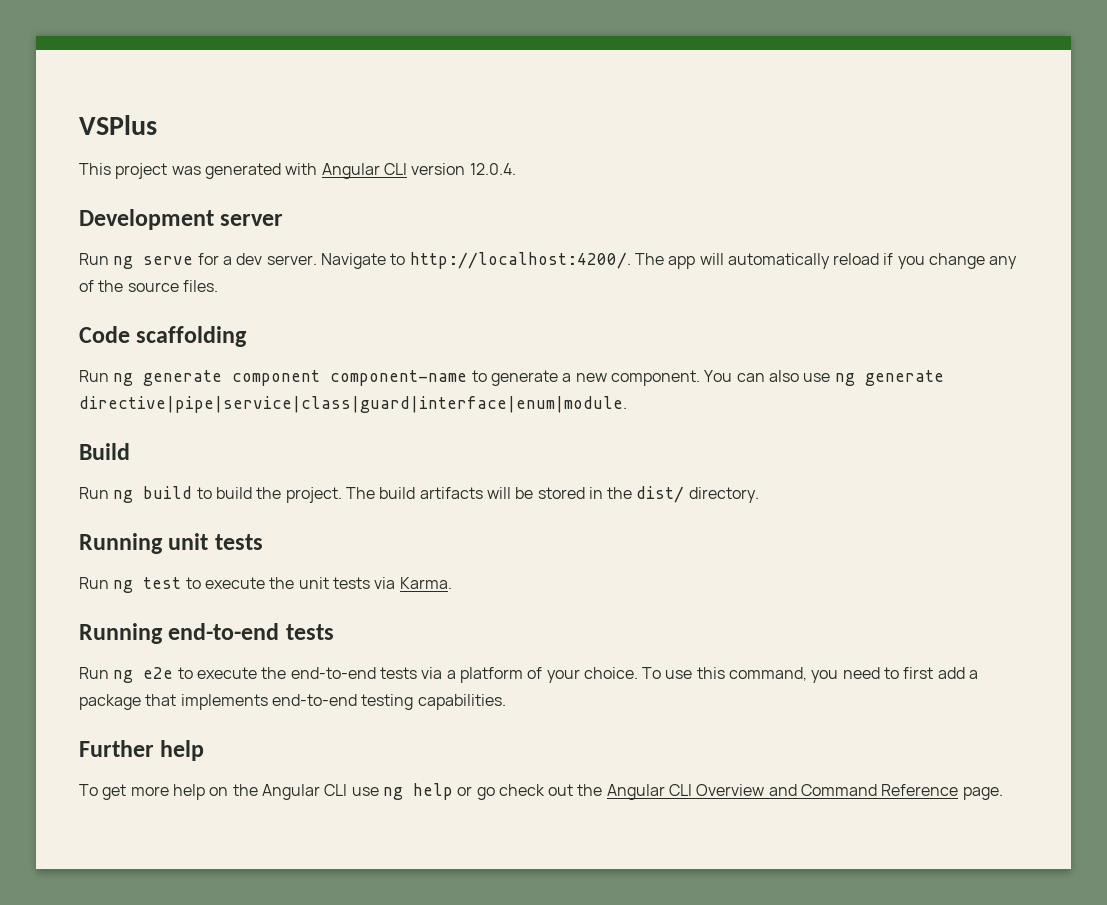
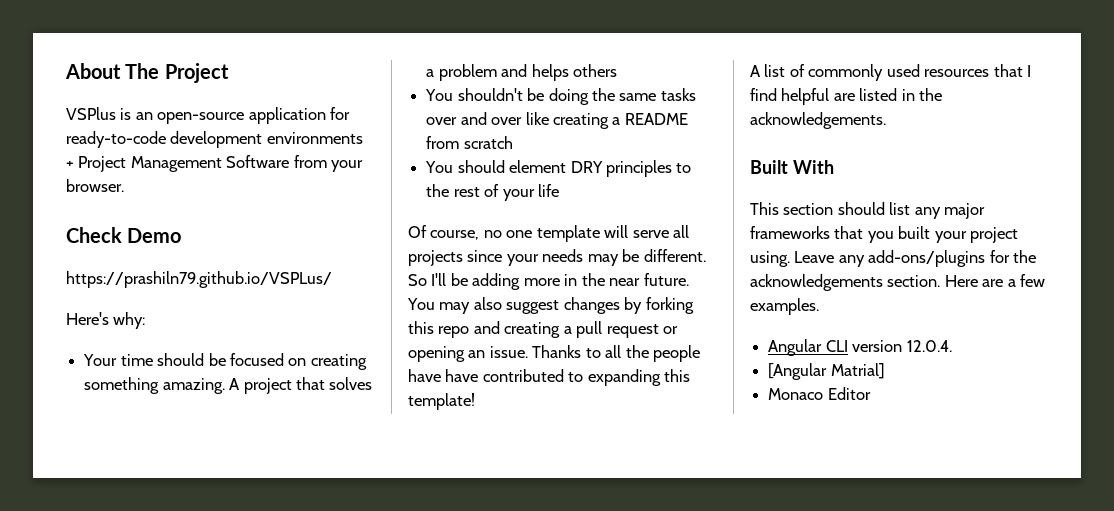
- VSPlus
- This project was generated with Angular CLI version 12.0.4.
- Development server
- Run ng serve for a dev server. Navigate to http://localhost:4200/. The app will automatically reload if you change any of the source files.
- Code scaffolding
- Run ng generate component component-name to generate a new component. You can also use ng generate directive|pipe|service|class|guard|interface|enum|module.
- Build
- Run ng build to build the project. The build artifacts will be stored in the dist/ directory.
- Running unit tests
- Run ng test to execute the unit tests via Karma.
- Running end-to-end tests
- Run ng e2e to execute the end-to-end tests via a platform of your choice. To use this command, you need to first add a package that implements end-to-end testing capabilities.
- Further help
- To get more help on the Angular CLI use ng help or go check out the Angular CLI Overview and Command Reference page.
+ About The Project
+ VSPlus is an open-source application for ready-to-code development environments + Project Management Software from your browser.
+ Check Demo
+ https://prashiln79.github.io/VSPLus/
+ Here's why:
+ Your time should be focused on creating something amazing. A project that solves a problem and helps others
+ You shouldn't be doing the same tasks over and over like creating a README from scratch
+ You should element DRY principles to the rest of your life
+ Of course, no one template will serve all projects since your needs may be different. So I'll be adding more in the near future. You may also suggest changes by forking this repo and creating a pull request or opening an issue. Thanks to all the people have have contributed to expanding this template!
+ A list of commonly used resources that I find helpful are listed in the acknowledgements.
+ Built With
+ This section should list any major frameworks that you built your project using. Leave any add-ons/plugins for the acknowledgements section. Here are a few examples.
+ Angular CLI version 12.0.4.
+ [Angular Matrial]
+ Monaco Editor

